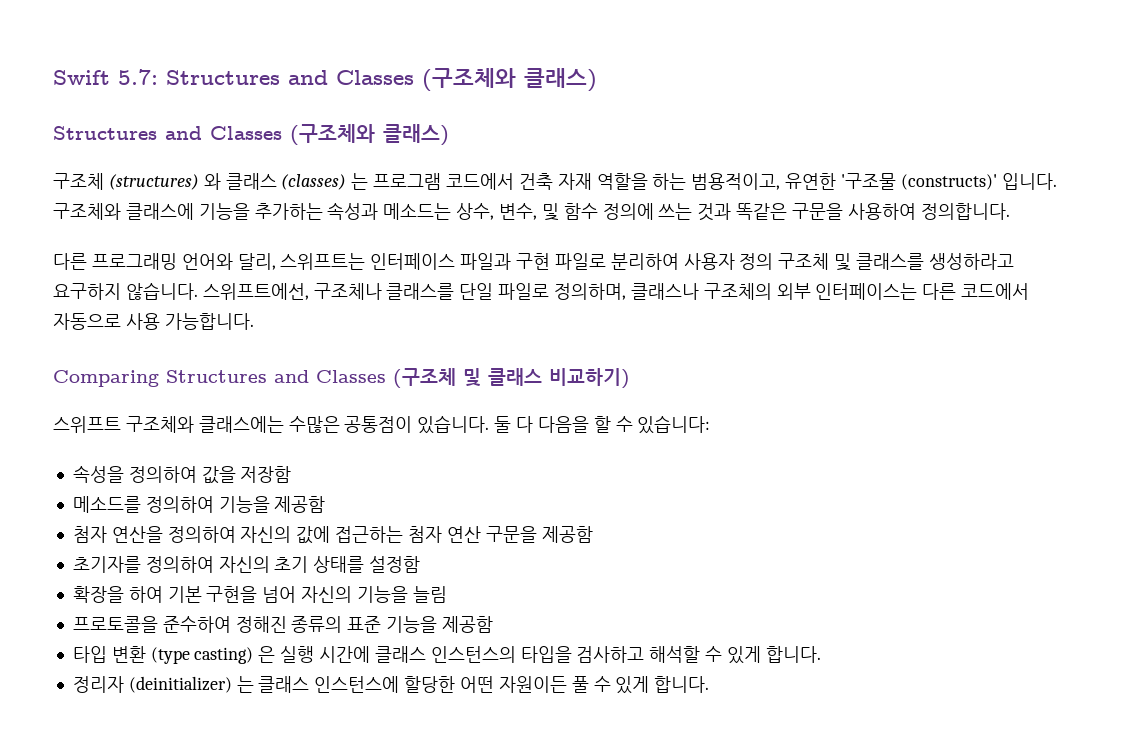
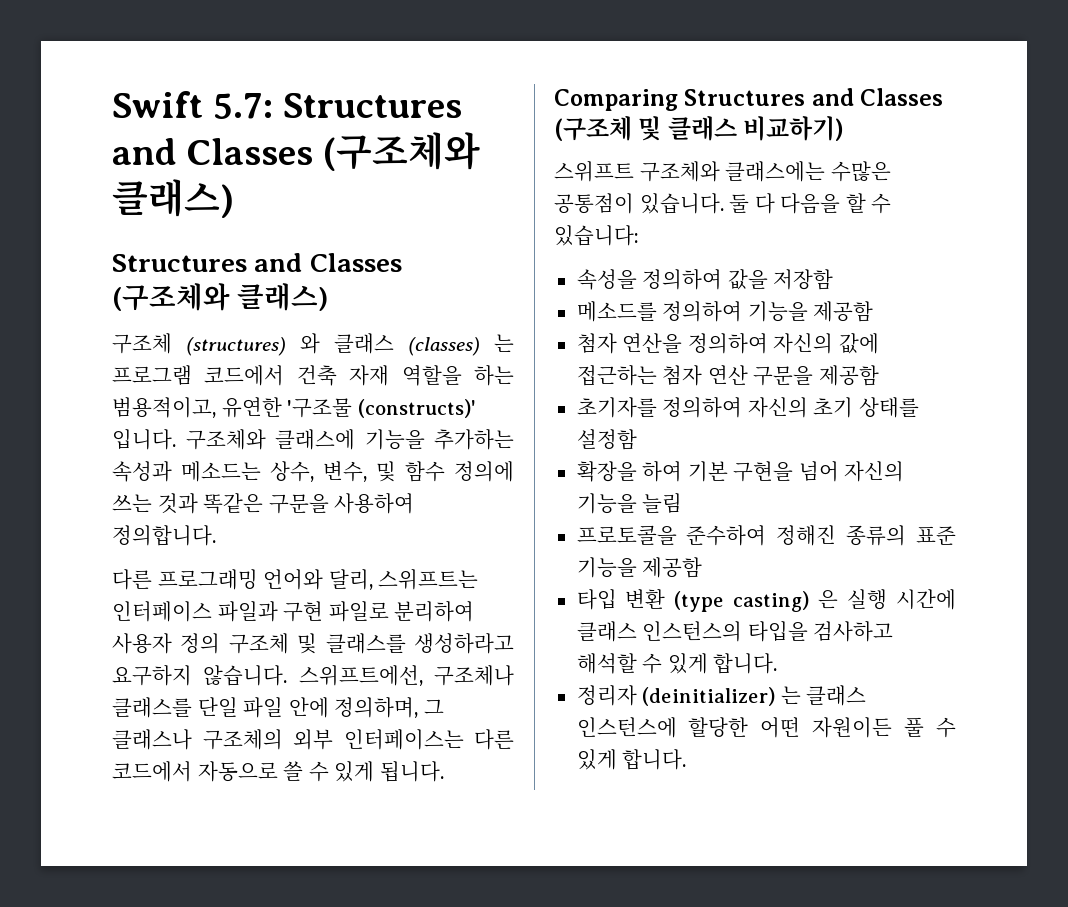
- 스위프트에선, 구조체나 클래스를 단일 파일로 정의하며, 클래스나 구조체의 외부 인터페이스는 다른 코드에서 자동으로 사용 가능합니다.
+ 스위프트에선, 구조체나 클래스를 단일 파일 안에 정의하며, 그 클래스나 구조체의 외부 인터페이스는 다른 코드에서 자동으로 쓸 수 있게 됩니다.

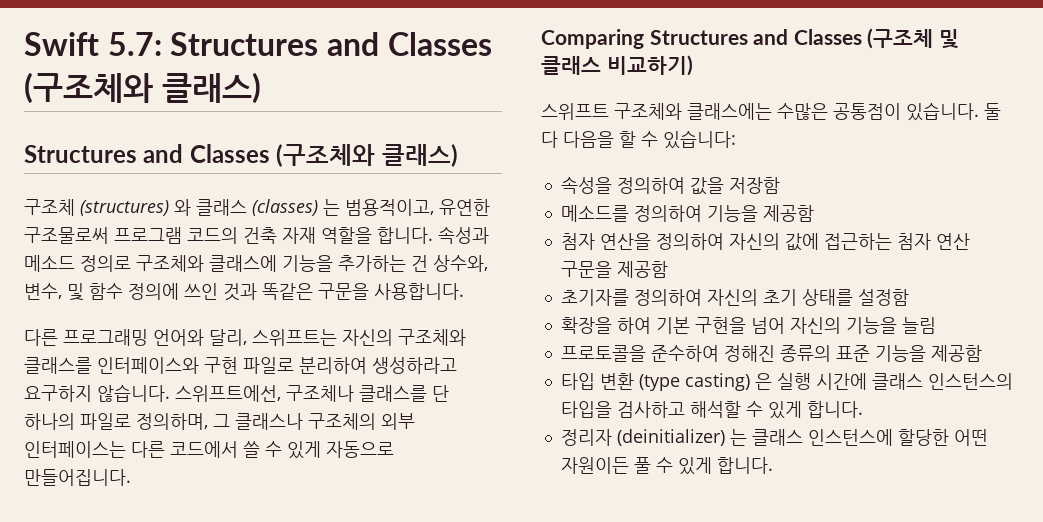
- 구조체 (structures) 와 클래스 (classes) 는 프로그램 코드에서 건축 자재 역할을 하는 범용적이고, 유연한 '구조물 (constructs)' 입니다. 구조체와 클래스에 기능을 추가하는 속성과 메소드는 상수, 변수, 및 함수 정의에 쓰는 것과 똑같은 구문을 사용하여 정의합니다.
+ 구조체 (structures) 와 클래스 (classes) 는 범용적이고, 유연한 구조물로써 프로그램 코드의 건축 자재 역할을 합니다. 속성과 메소드 정의로 구조체와 클래스에 기능을 추가하는 건 상수와, 변수, 및 함수 정의에 쓰인 것과 똑같은 구문을 사용합니다.
- 다른 프로그래밍 언어와 달리, 스위프트는 인터페이스 파일과 구현 파일로 분리하여 사용자 정의 구조체 및 클래스를 생성하라고 요구하지 않습니다.
+ 다른 프로그래밍 언어와 달리, 스위프트는 자신의 구조체와 클래스를 인터페이스와 구현 파일로 분리하여 생성하라고 요구하지 않습니다.
- 스위프트에선, 구조체나 클래스를 단일 파일 안에 정의하며, 그 클래스나 구조체의 외부 인터페이스는 다른 코드에서 자동으로 쓸 수 있게 됩니다.
+ 스위프트에선, 구조체나 클래스를 단 하나의 파일로 정의하며, 그 클래스나 구조체의 외부 인터페이스는 다른 코드에서 쓸 수 있게 자동으로 만들어집니다.

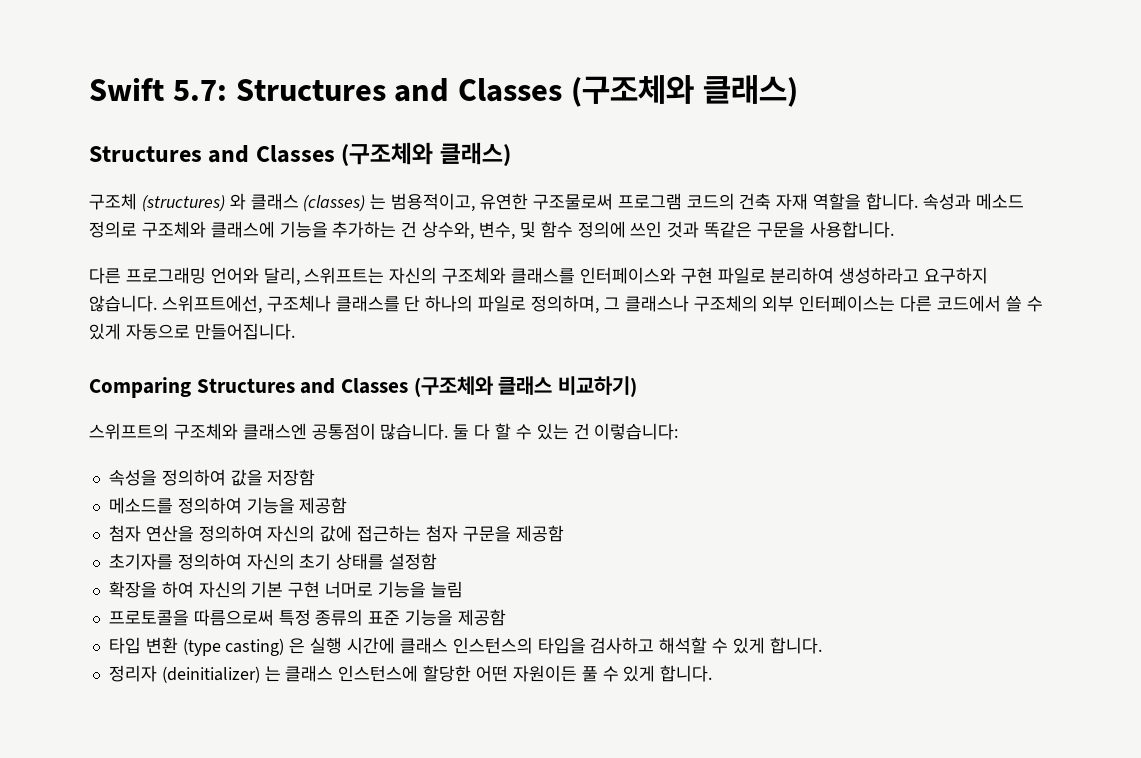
- Comparing Structures and Classes (구조체 및 클래스 비교하기)
+ Comparing Structures and Classes (구조체와 클래스 비교하기)
- 스위프트 구조체와 클래스에는 수많은 공통점이 있습니다.
+ 스위프트의 구조체와 클래스엔 공통점이 많습니다.
- 둘 다 다음을 할 수 있습니다:
+ 둘 다 할 수 있는 건 이렇습니다:
- 첨자 연산을 정의하여 자신의 값에 접근하는 첨자 연산 구문을 제공함
+ 첨자 연산을 정의하여 자신의 값에 접근하는 첨자 구문을 제공함
- 확장을 하여 기본 구현을 넘어 자신의 기능을 늘림
+ 확장을 하여 자신의 기본 구현 너머로 기능을 늘림
- 프로토콜을 준수하여 정해진 종류의 표준 기능을 제공함
+ 프로토콜을 따름으로써 특정 종류의 표준 기능을 제공함

